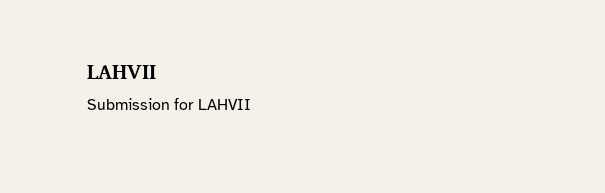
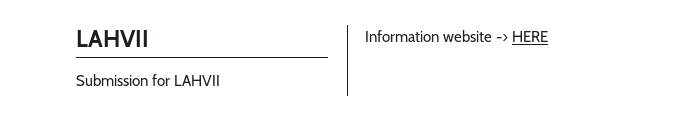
+ Information website -> HERE

